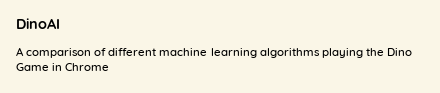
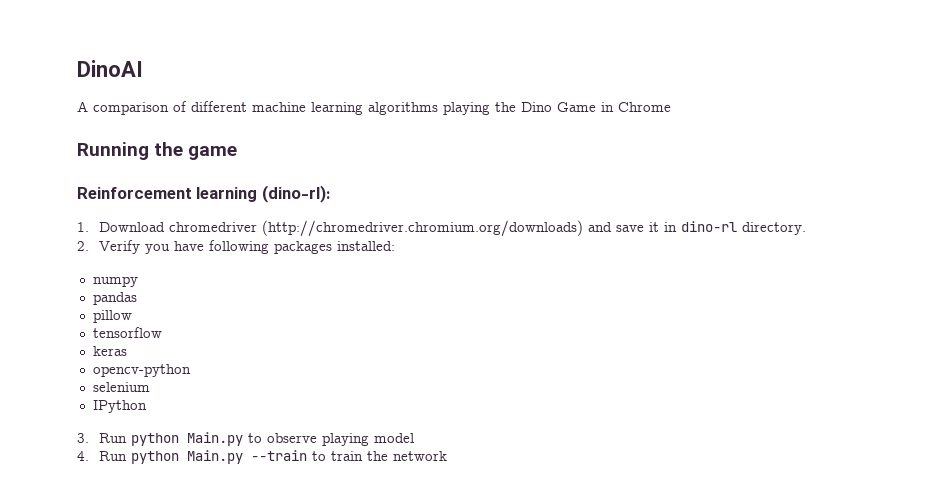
+ Running the game
+ Reinforcement learning (dino-rl):
+ 1. Download chromedriver (http://chromedriver.chromium.org/downloads) and save it in dino-rl directory.
+ 2. Verify you have following packages installed:
+ numpy
+ pandas
+ pillow
+ tensorflow
+ keras
+ opencv-python
+ selenium
+ IPython
+ 3. Run python Main.py to observe playing model
+ 4. Run python Main.py --train to train the network

